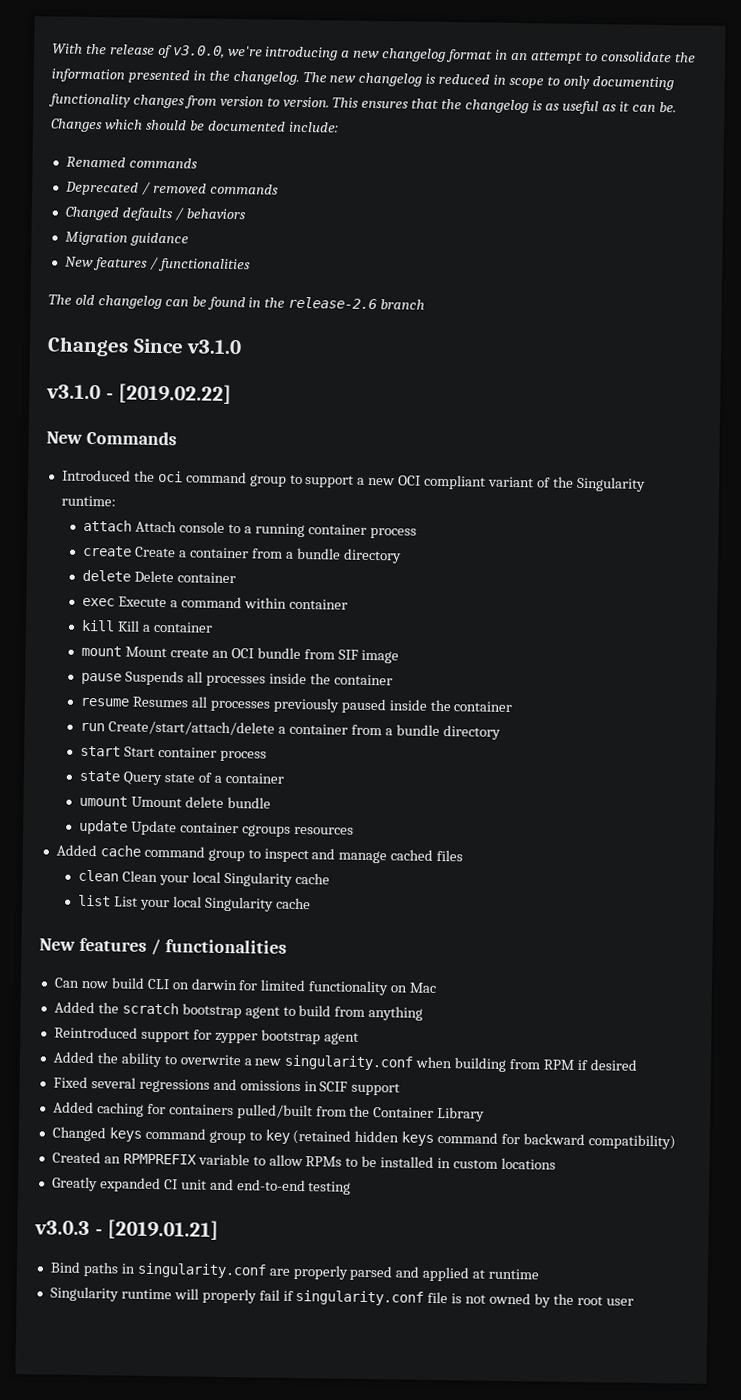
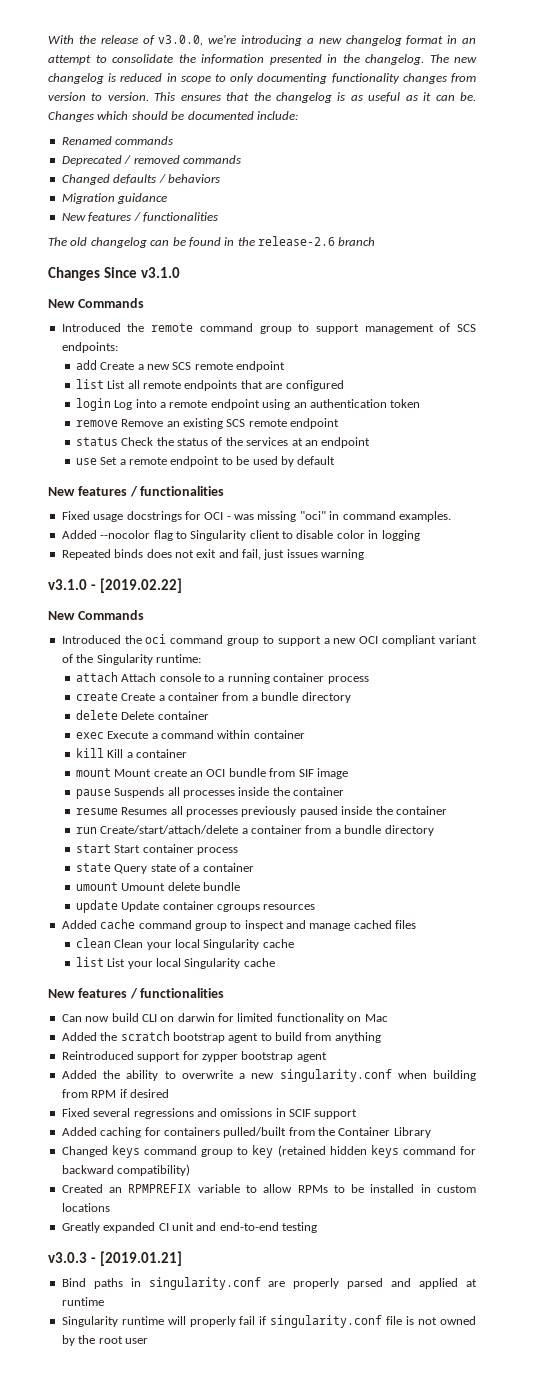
  Changes Since v3.1.0
+ New Commands
+ Introduced the remote command group to support management of SCS endpoints:
+ add Create a new SCS remote endpoint
+ list List all remote endpoints that are configured
+ login Log into a remote endpoint using an authentication token
+ remove Remove an existing SCS remote endpoint
+ status Check the status of the services at an endpoint
+ use Set a remote endpoint to be used by default
+ New features / functionalities
+ Fixed usage docstrings for OCI - was missing "oci" in command examples.
+ Added --nocolor flag to Singularity client to disable color in logging
+ Repeated binds does not exit and fail, just issues warning

